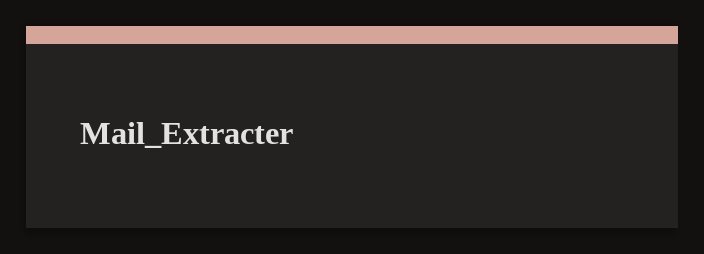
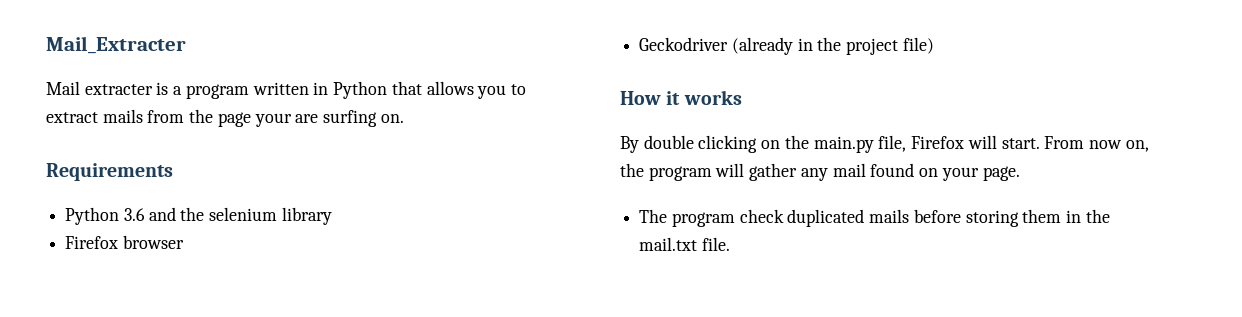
+ Mail extracter is a program written in Python that allows you to extract mails from the page your are surfing on.
+ Requirements
+ Python 3.6 and the selenium library
+ Firefox browser
+ Geckodriver (already in the project file)
+ How it works
+ By double clicking on the main.py file, Firefox will start. From now on, the program will gather any mail found on your page.
+ The program check duplicated mails before storing them in the mail.txt file.

